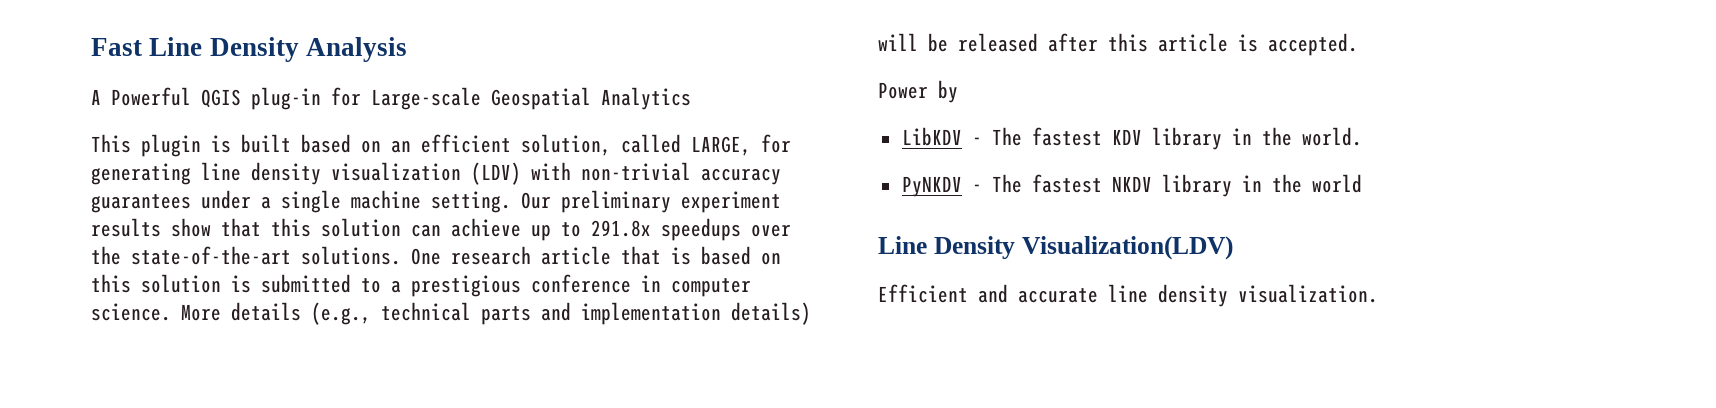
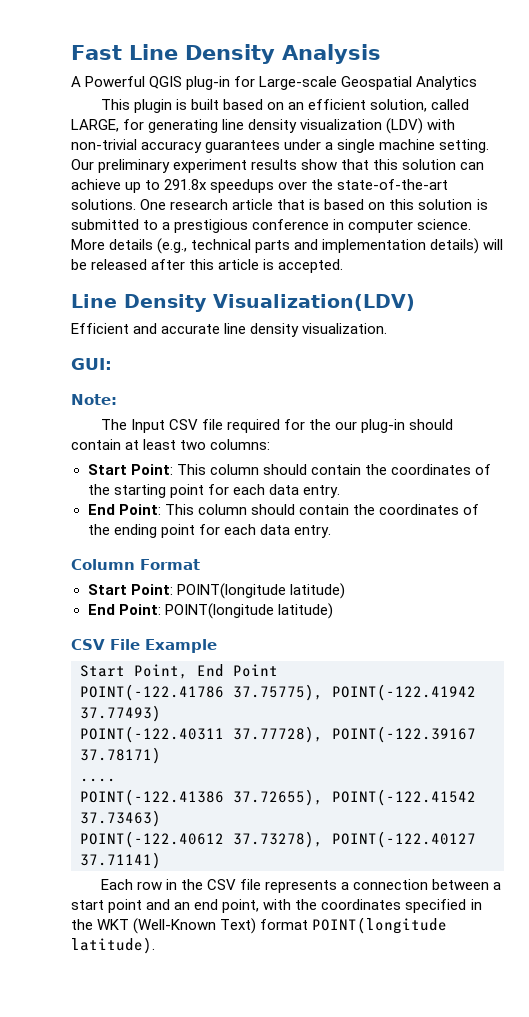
- Power by
- LibKDV - The fastest KDV library in the world.
- PyNKDV - The fastest NKDV library in the world
+ GUI:
+ Note:
+ The Input CSV file required for the our plug-in should contain at least two columns:
+ Start Point: This column should contain the coordinates of the starting point for each data entry.
+ End Point: This column should contain the coordinates of the ending point for each data entry.
+ Column Format
+ Start Point: POINT(longitude latitude)
+ End Point: POINT(longitude latitude)
+ CSV File Example
+ Start Point, End Point
+ POINT(-122.41786 37.75775), POINT(-122.41942 37.77493)
+ POINT(-122.40311 37.77728), POINT(-122.39167 37.78171)
+ ....
+ POINT(-122.41386 37.72655), POINT(-122.41542 37.73463)
+ POINT(-122.40612 37.73278), POINT(-122.40127 37.71141)
+ Each row in the CSV file represents a connection between a start point and an end point, with the coordinates specified in the WKT (Well-Known Text) format POINT(longitude latitude).

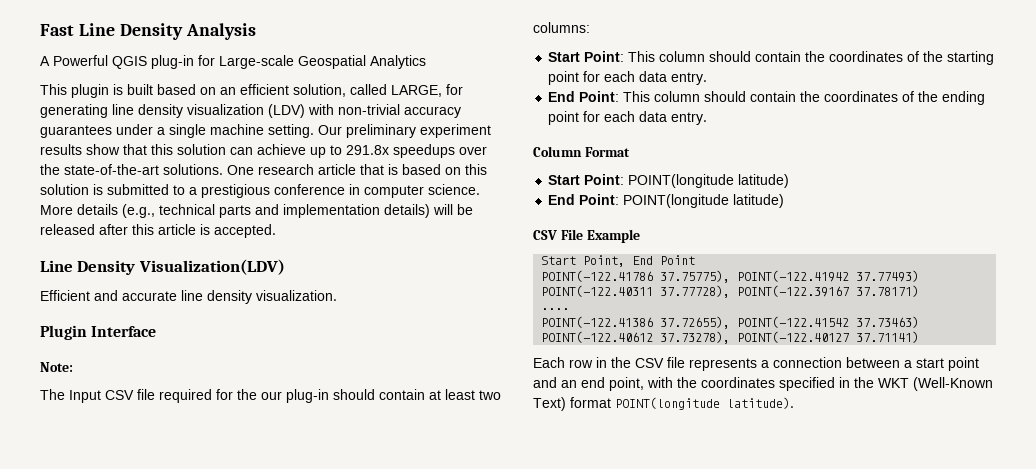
- GUI:
+ Plugin Interface

